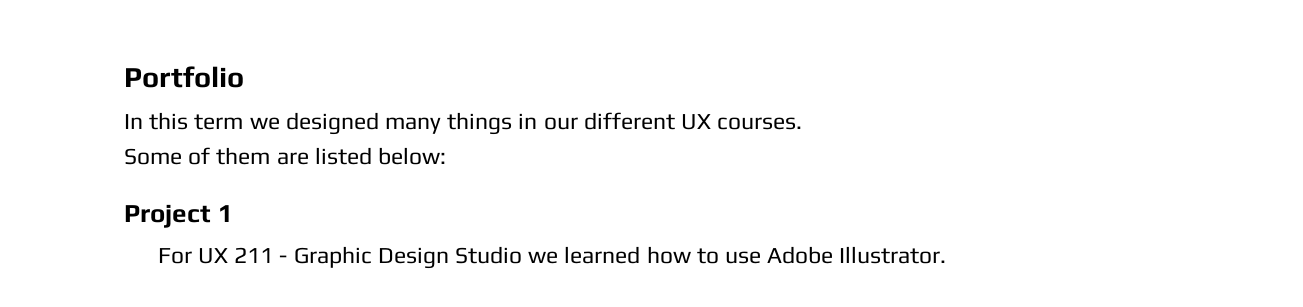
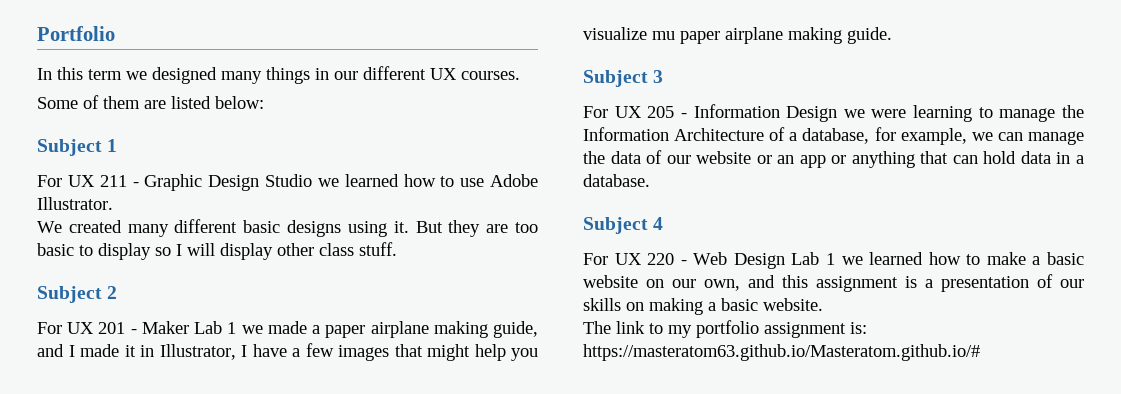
- Project 1
+ Subject 1
+ We created many different basic designs using it. But they are too basic to display so I will display other class stuff.
+ Subject 2
+ For UX 201 - Maker Lab 1 we made a paper airplane making guide, and I made it in Illustrator, I have a few images that might help you visualize mu paper airplane making guide.
+ Subject 3
+ For UX 205 - Information Design we were learning to manage the Information Architecture of a database, for example, we can manage the data of our website or an app or anything that can hold data in a database.
+ Subject 4
+ For UX 220 - Web Design Lab 1 we learned how to make a basic website on our own, and this assignment is a presentation of our skills on making a basic website.
+ The link to my portfolio assignment is: https://masteratom63.github.io/Masteratom.github.io/#

